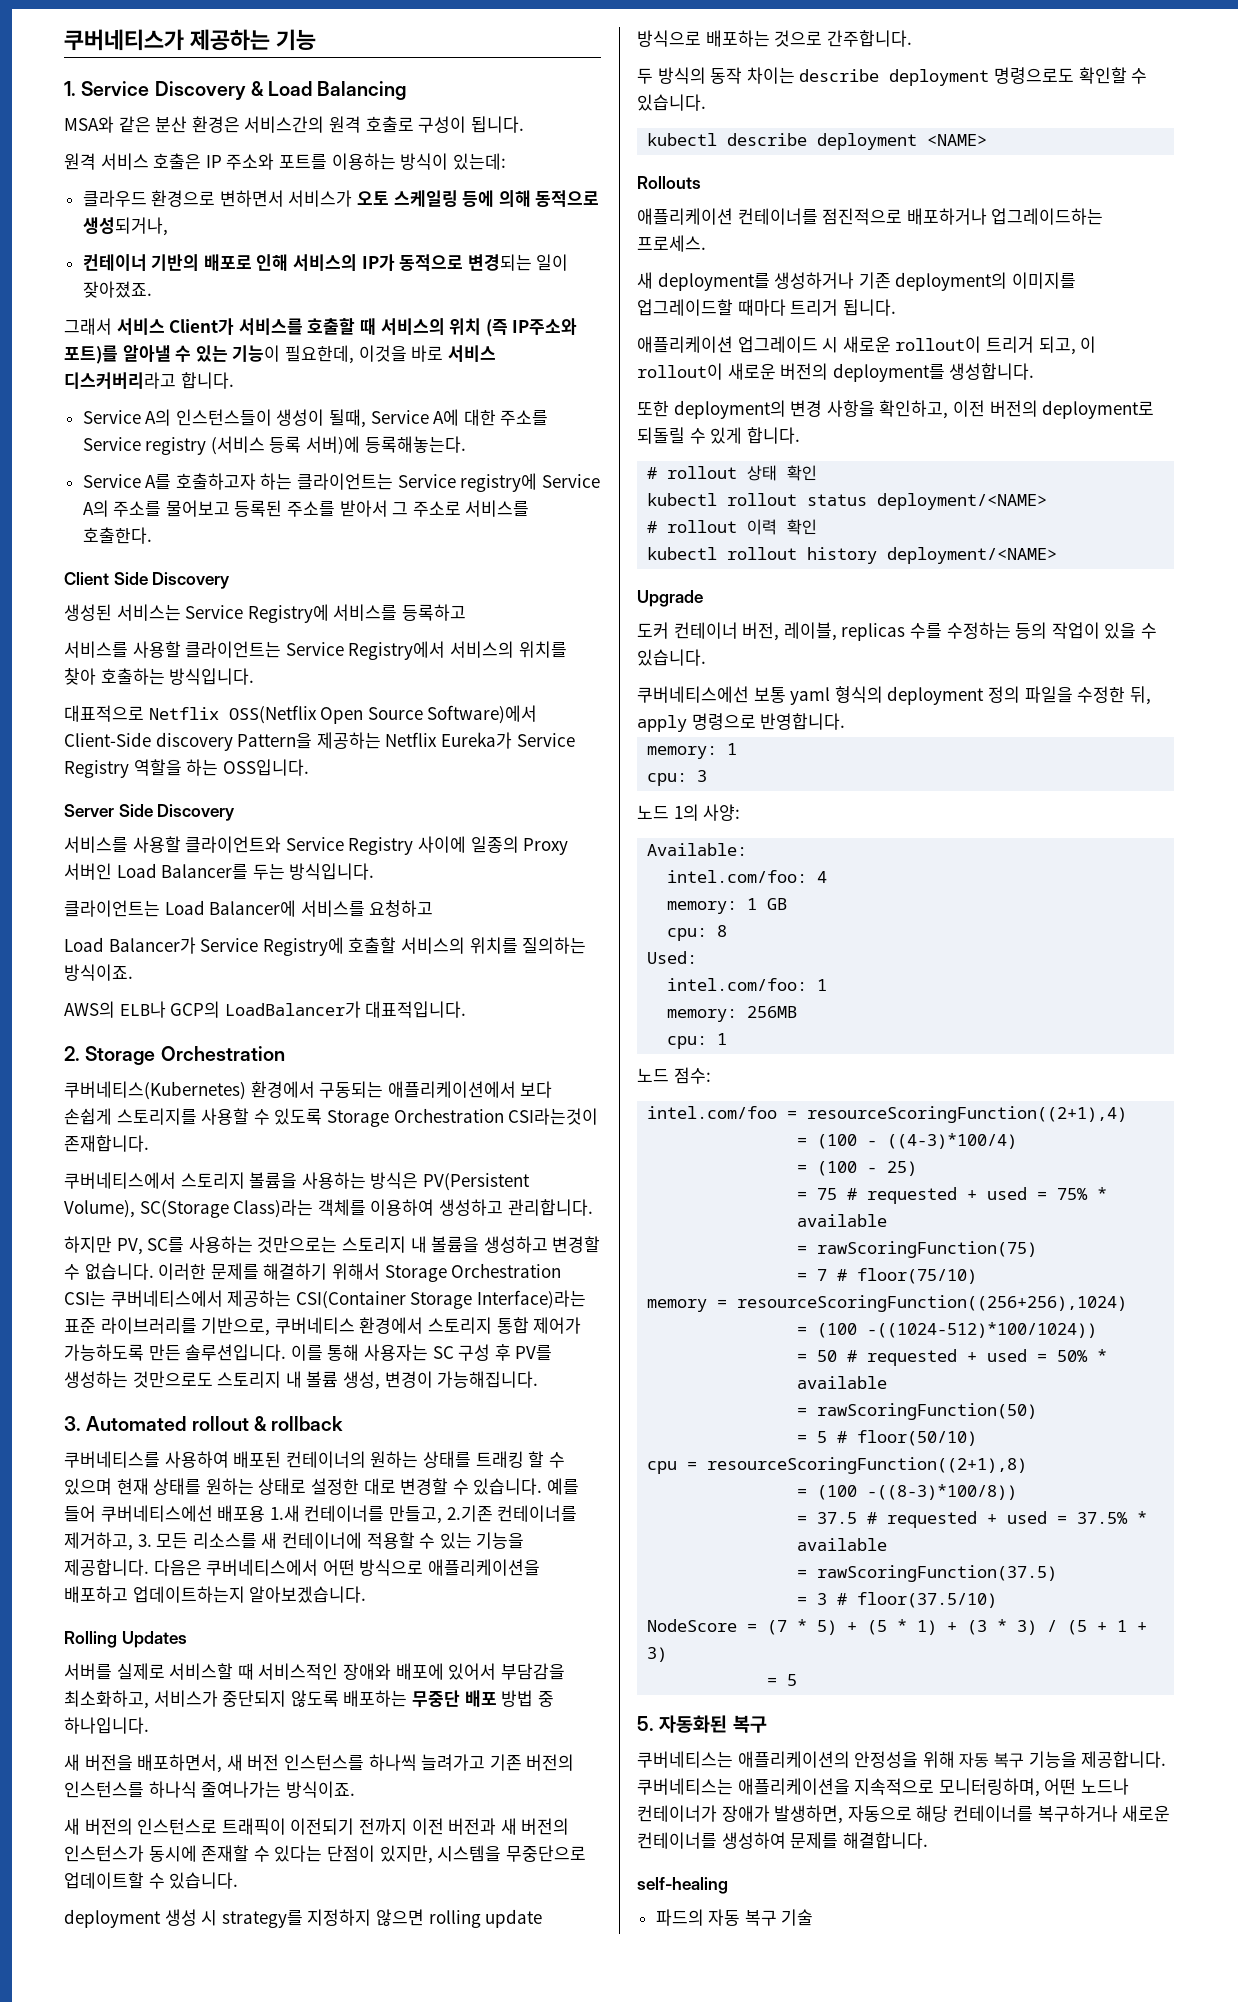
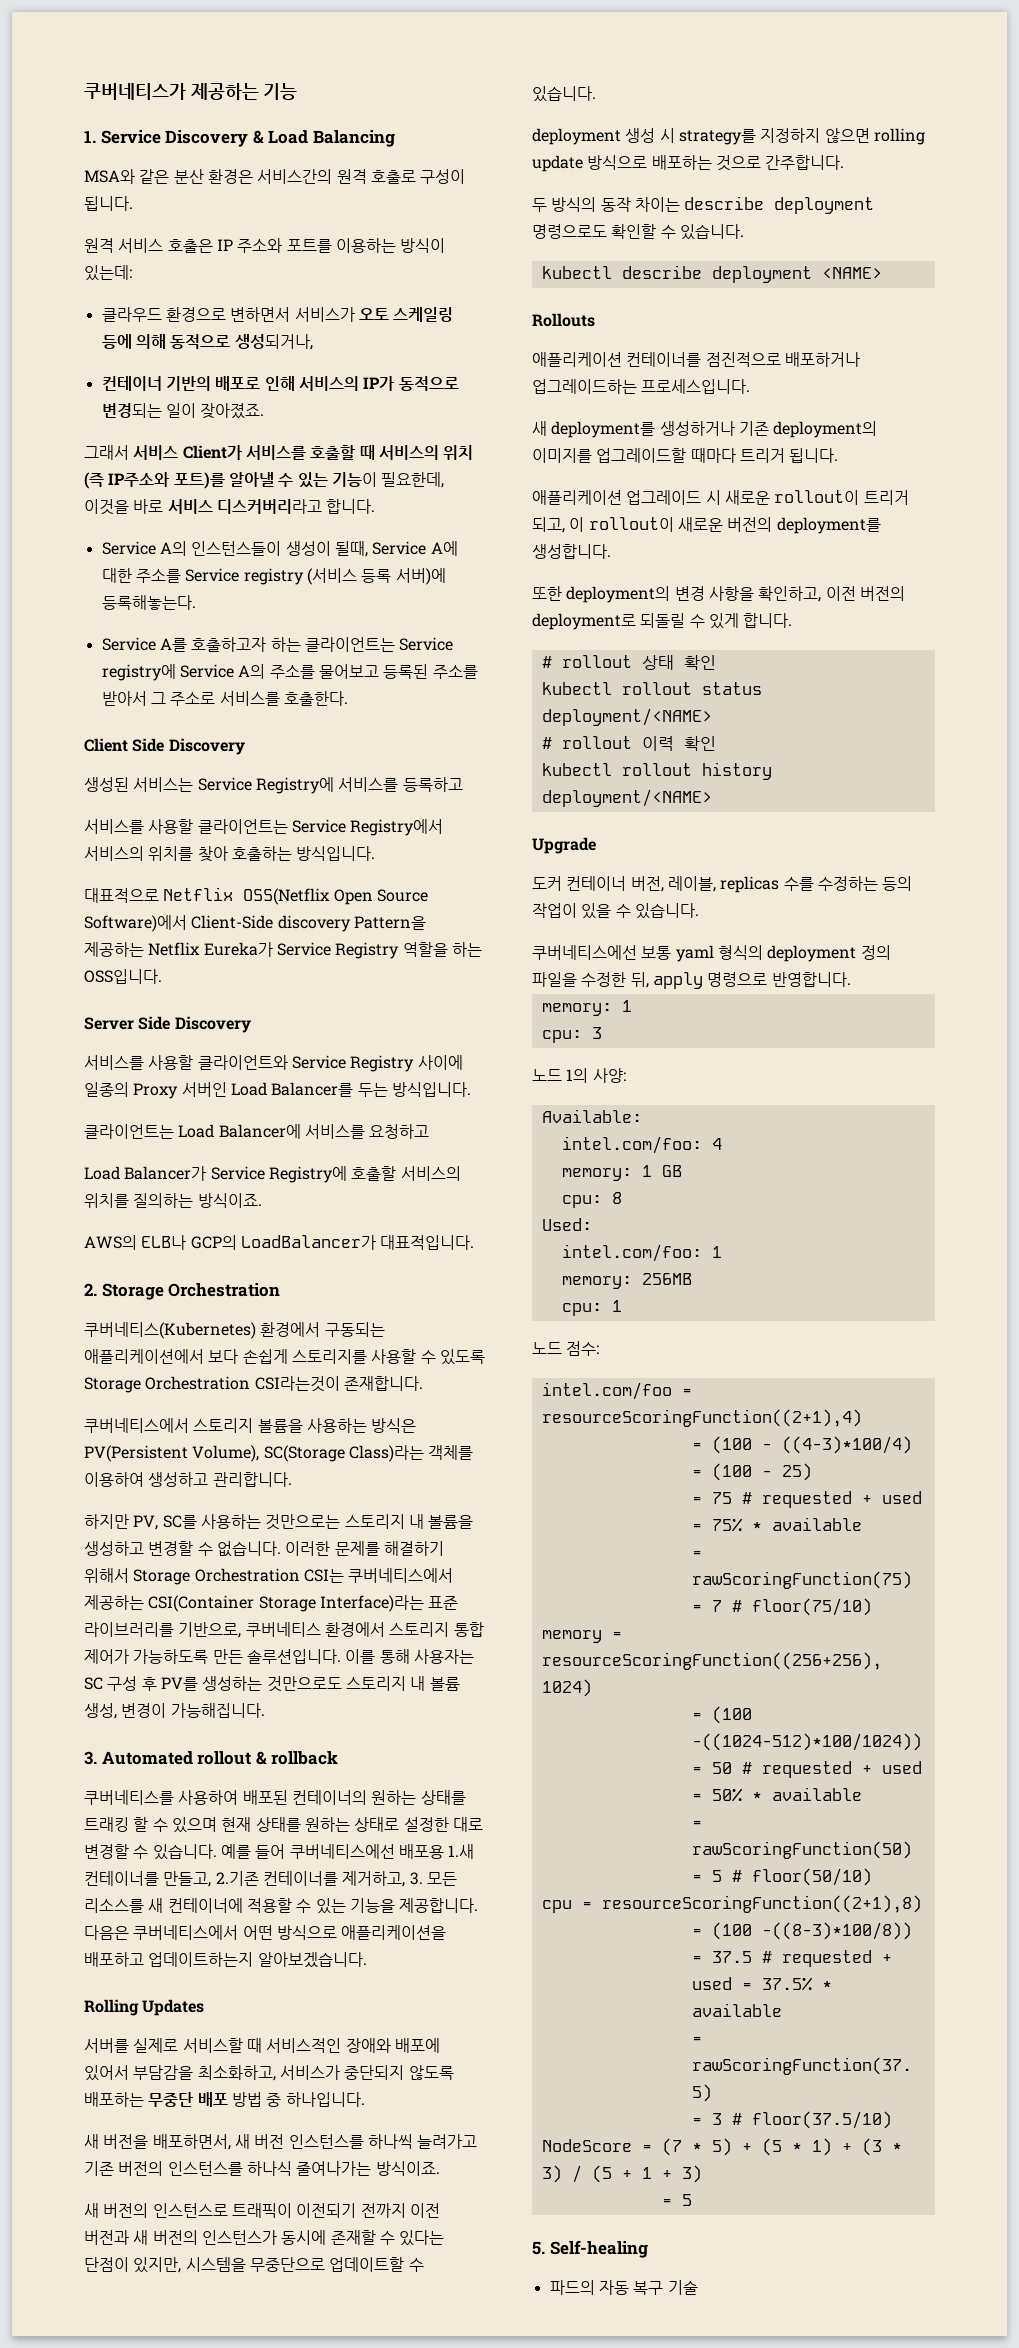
- 애플리케이션 컨테이너를 점진적으로 배포하거나 업그레이드하는 프로세스.
+ 애플리케이션 컨테이너를 점진적으로 배포하거나 업그레이드하는 프로세스입니다.
- 5. 자동화된 복구
- 쿠버네티스는 애플리케이션의 안정성을 위해 자동 복구 기능을 제공합니다. 쿠버네티스는 애플리케이션을 지속적으로 모니터링하며, 어떤 노드나 컨테이너가 장애가 발생하면, 자동으로 해당 컨테이너를 복구하거나 새로운 컨테이너를 생성하여 문제를 해결합니다.
- self-healing
+ 5. Self-healing

